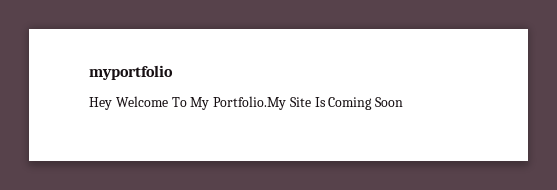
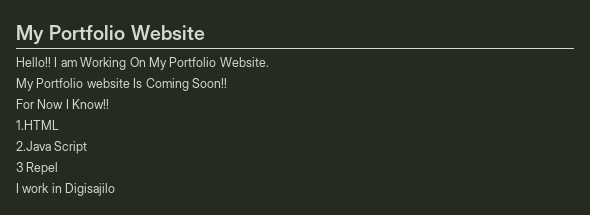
- myportfolio
- Hey Welcome To My Portfolio.My Site Is Coming Soon
+ My Portfolio Website
+ Hello!! I am Working On My Portfolio Website.
+ My Portfolio website Is Coming Soon!!
+ For Now I Know!!
+ 1.HTML
+ 2.Java Script
+ 3 Repel
+ I work in Digisajilo

